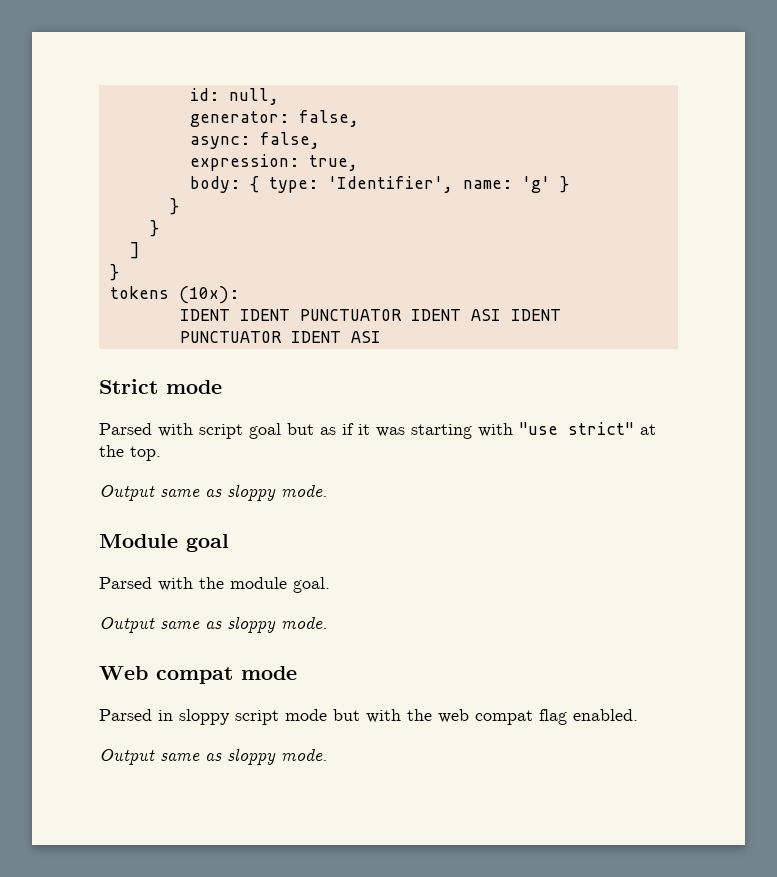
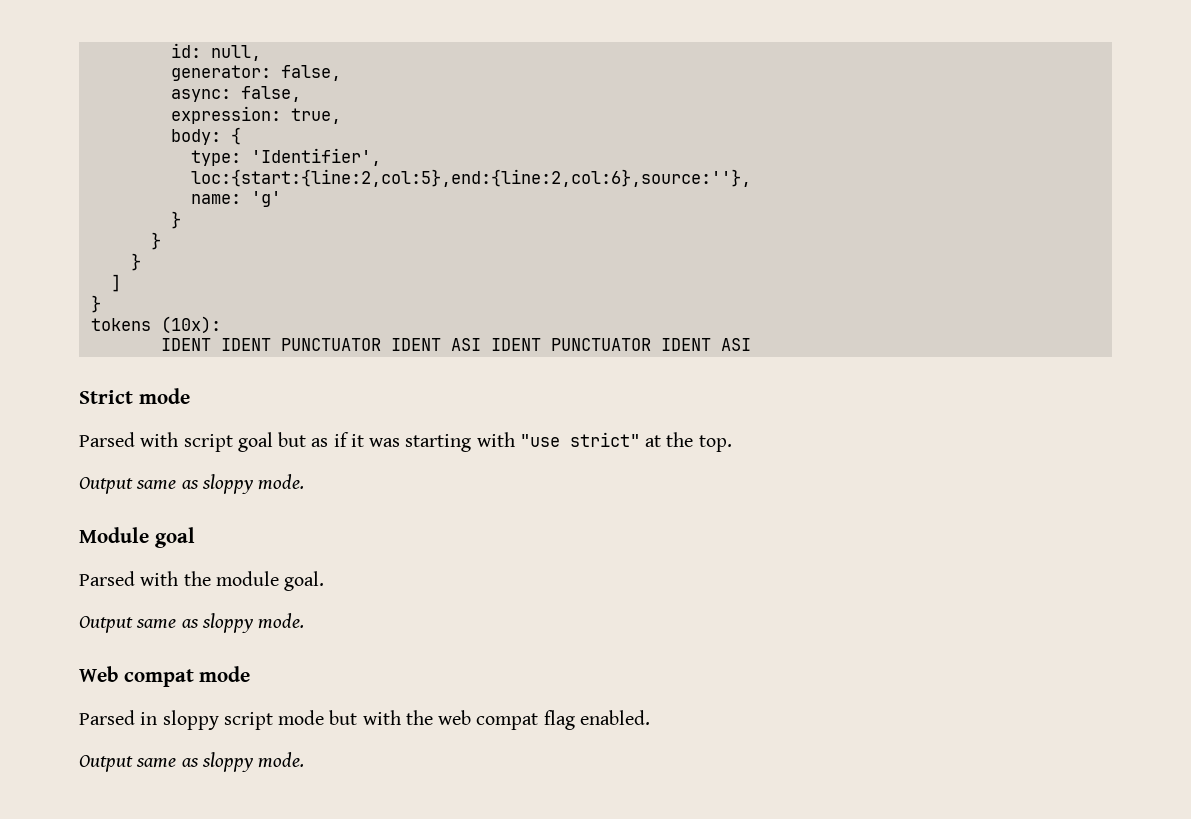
- body: { type: 'Identifier', name: 'g' }
+ body: {
+ type: 'Identifier',
+ loc:{start:{line:2,col:5},end:{line:2,col:6},source:''},
+ name: 'g'
+ }

